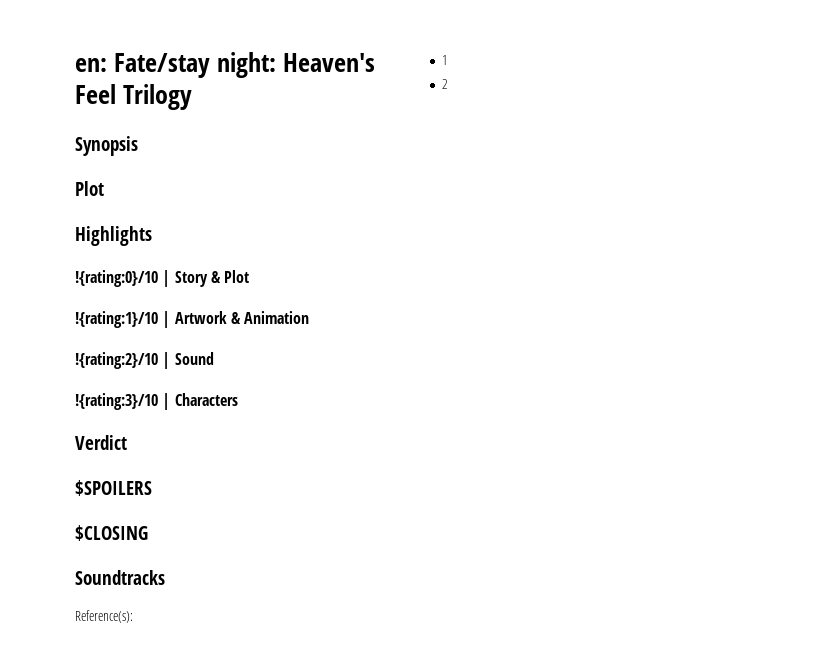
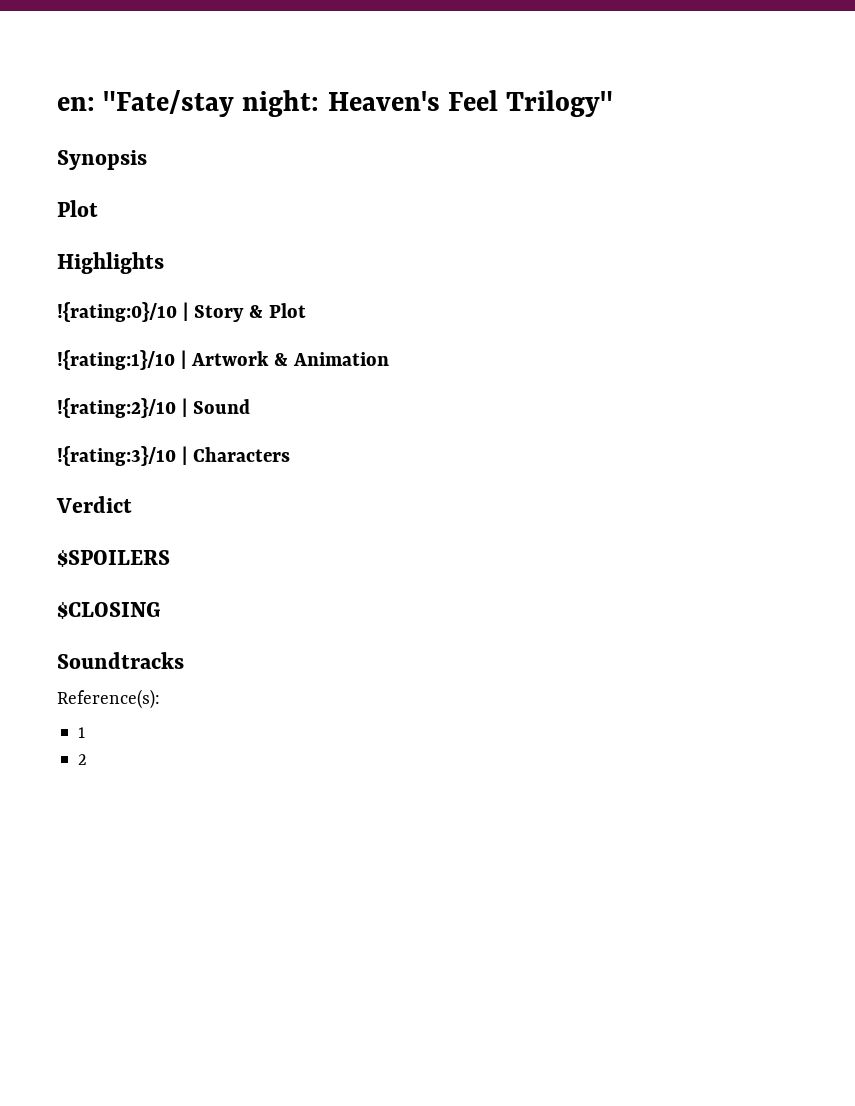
- en: Fate/stay night: Heaven's Feel Trilogy
+ en: "Fate/stay night: Heaven's Feel Trilogy"

